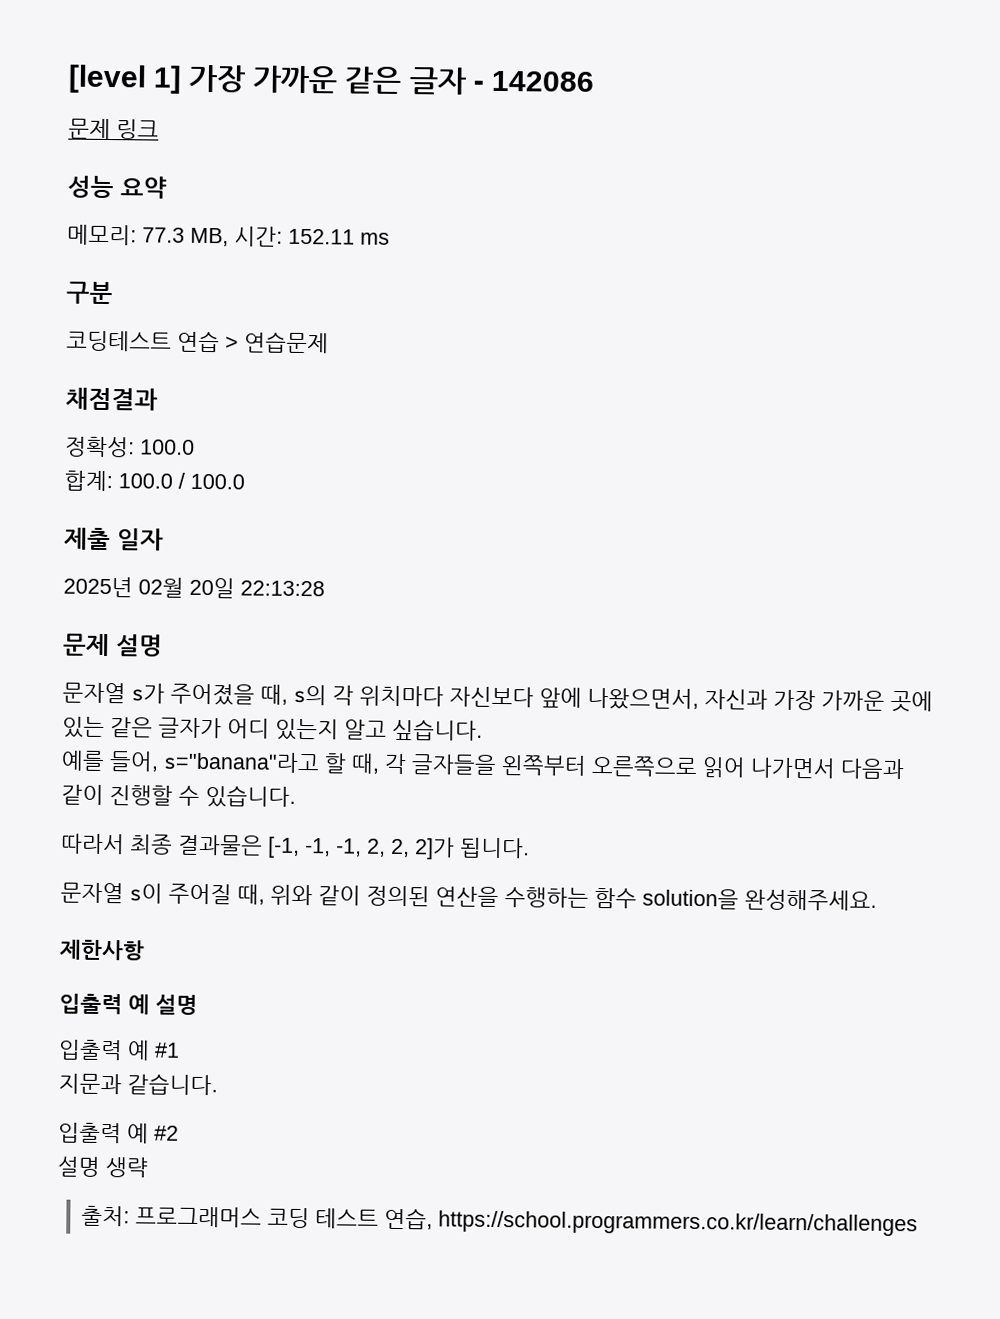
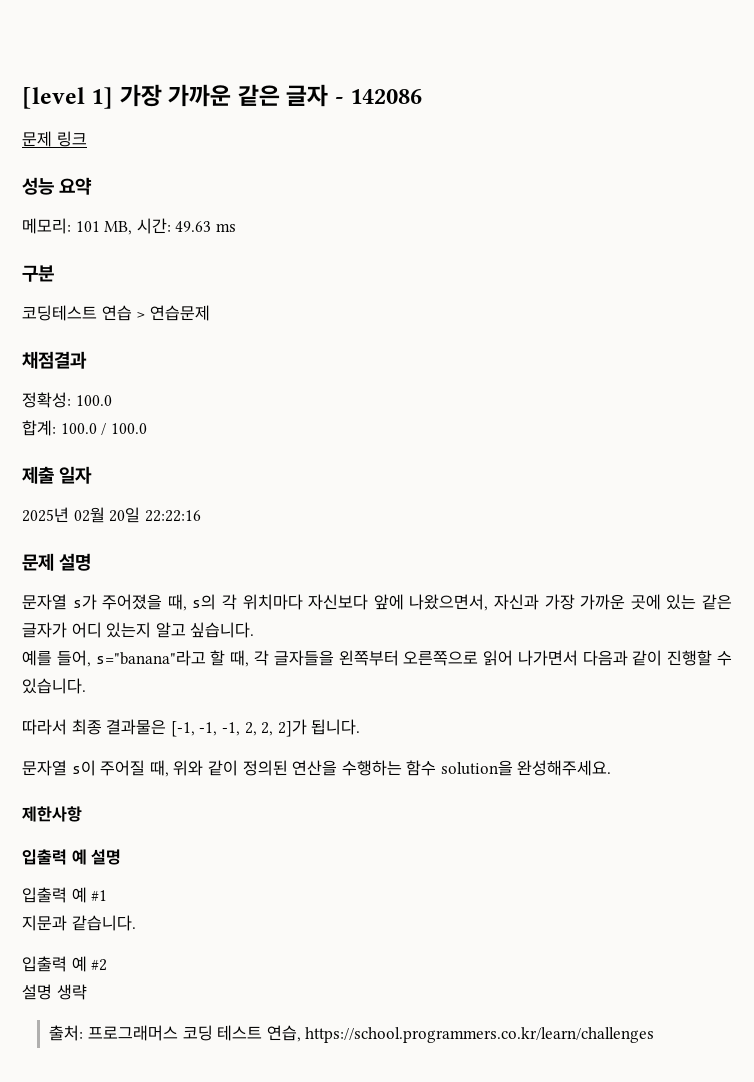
- 메모리: 77.3 MB, 시간: 152.11 ms
+ 메모리: 101 MB, 시간: 49.63 ms
- 2025년 02월 20일 22:13:28
+ 2025년 02월 20일 22:22:16

